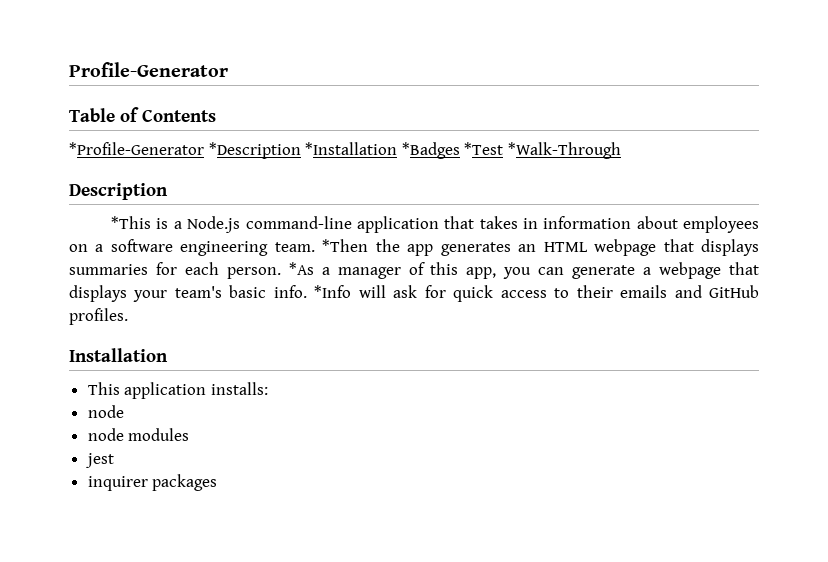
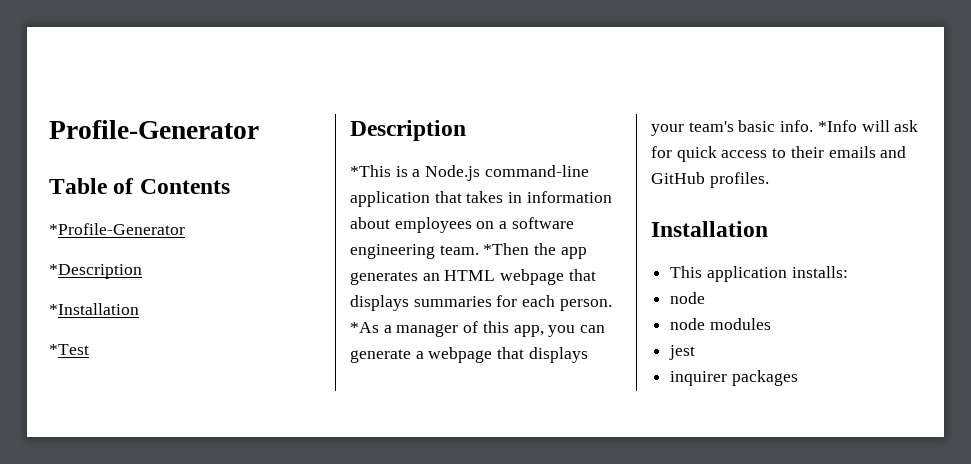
- *Profile-Generator *Description *Installation *Badges *Test *Walk-Through
+ *Profile-Generator
+ *Description
+ *Installation
+ *Test

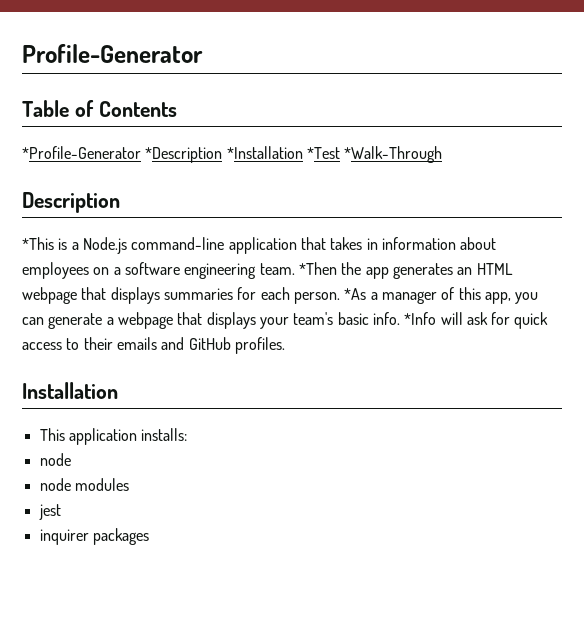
- *Profile-Generator
- *Description
- *Installation
- *Test
+ *Profile-Generator *Description *Installation *Test *Walk-Through

